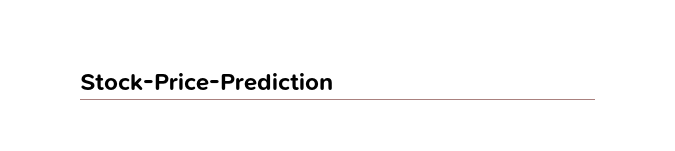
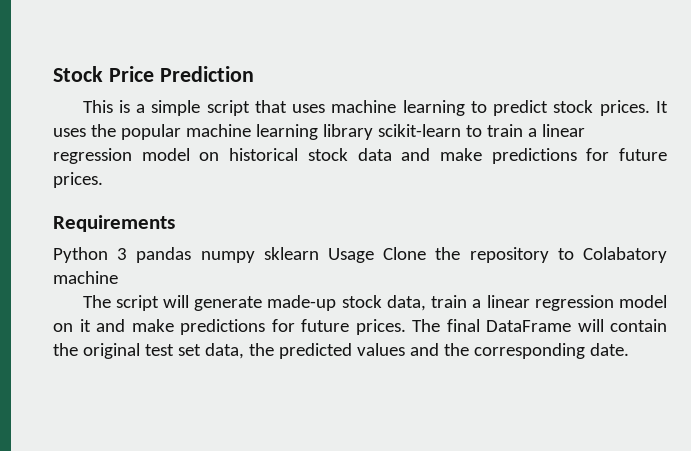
- Stock-Price-Prediction
+ Stock Price Prediction
+ This is a simple script that uses machine learning to predict stock prices. It uses the popular machine learning library scikit-learn to train a linear regression model on historical stock data and make predictions for future prices.
+ Requirements
+ Python 3 pandas numpy sklearn Usage Clone the repository to Colabatory machine
+ The script will generate made-up stock data, train a linear regression model on it and make predictions for future prices. The final DataFrame will contain the original test set data, the predicted values and the corresponding date.

